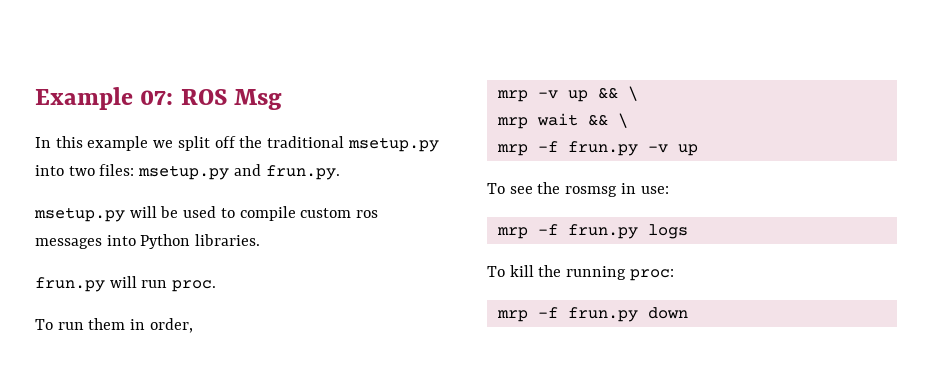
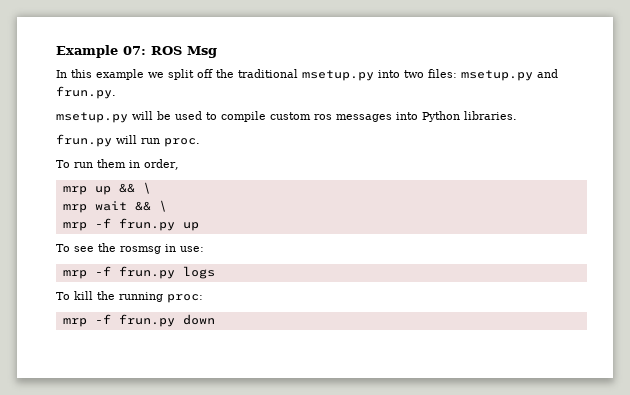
- mrp -v up && \
+ mrp up && \
- mrp -f frun.py -v up
+ mrp -f frun.py up

